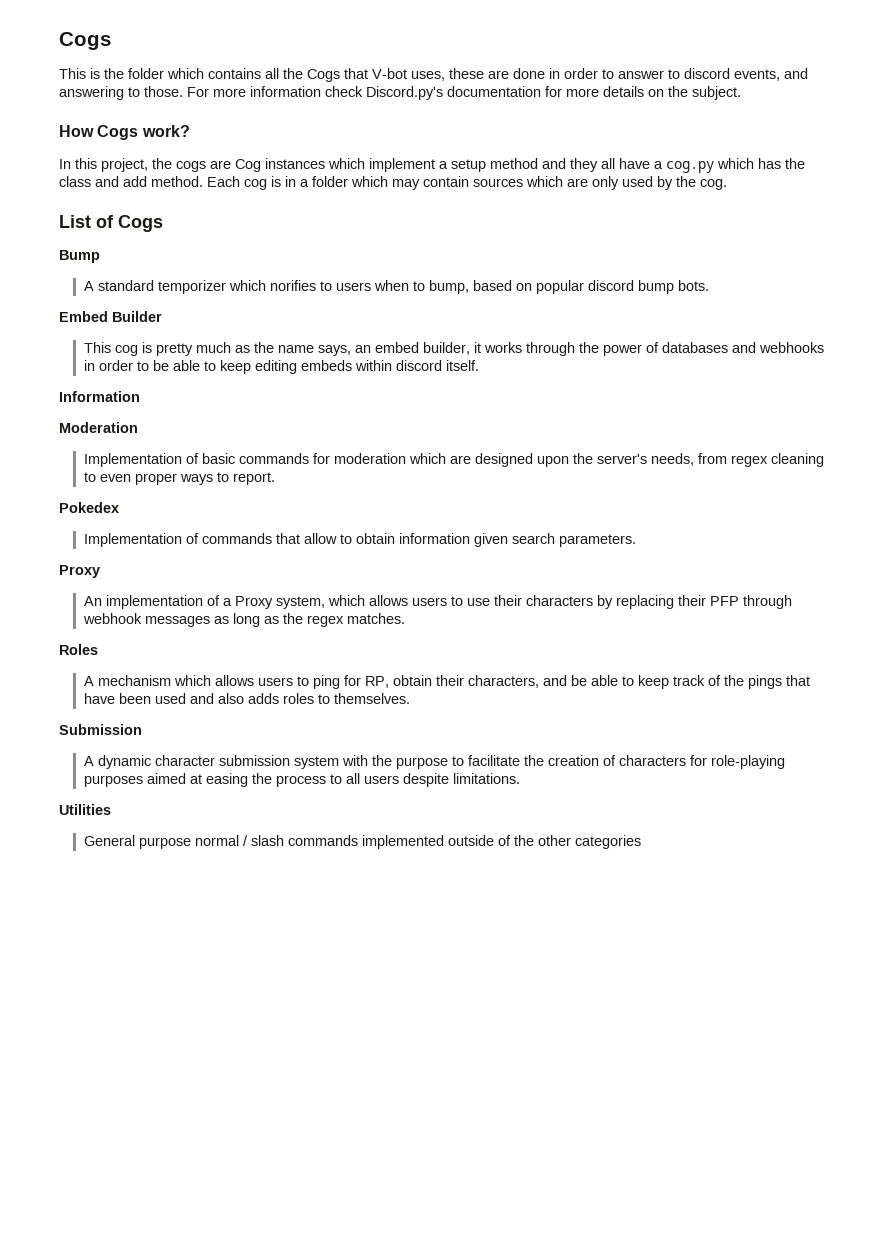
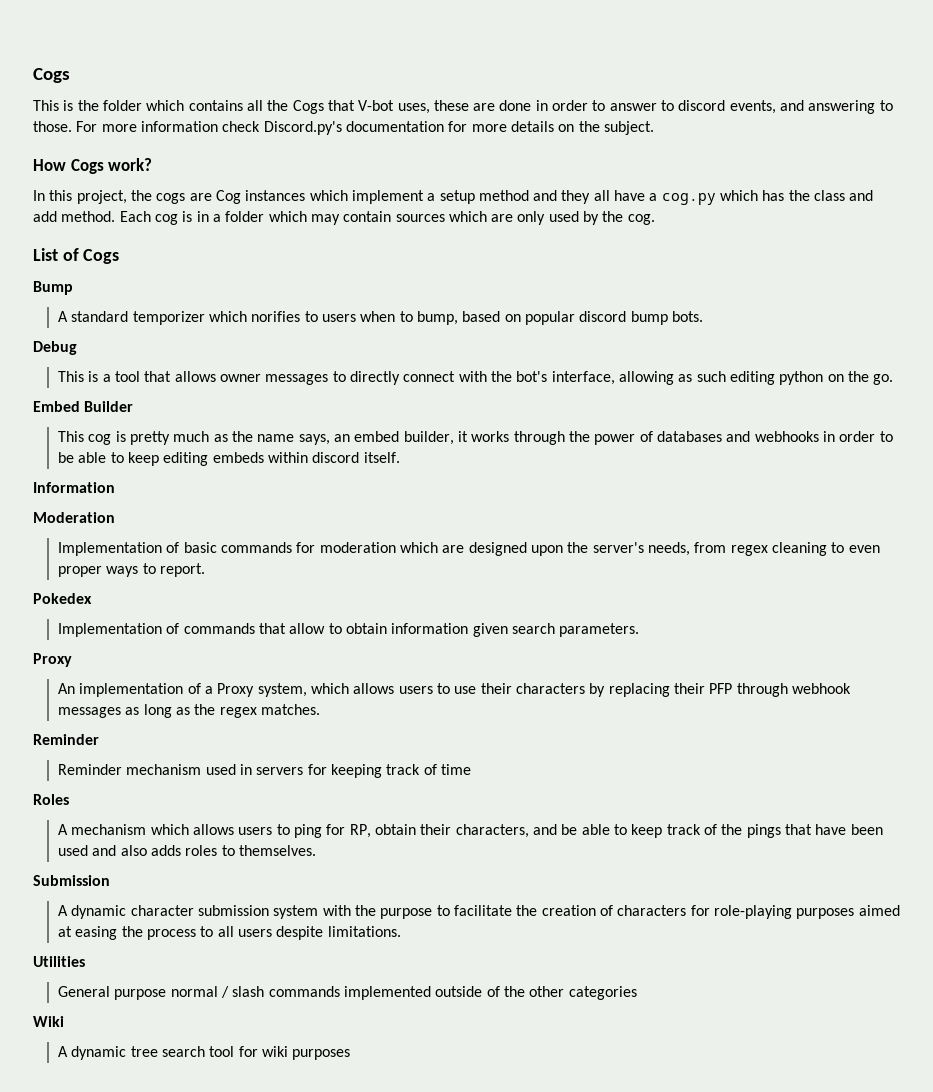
+ Debug
+ This is a tool that allows owner messages to directly connect with the bot's interface, allowing as such editing python on the go.
  An implementation of a Proxy system, which allows users to use their characters by replacing their PFP through webhook messages as long as the regex matches.
+ Reminder
+ Reminder mechanism used in servers for keeping track of time
+ Wiki
+ A dynamic tree search tool for wiki purposes

